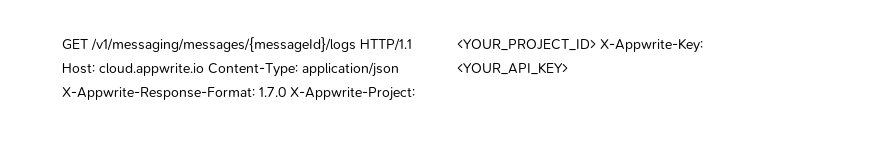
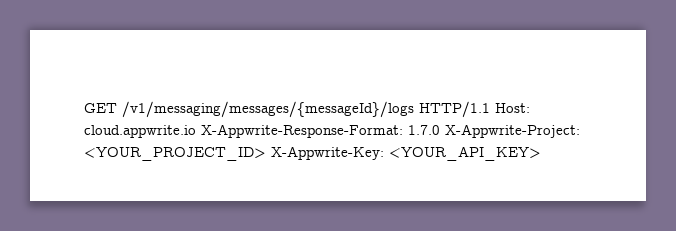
- GET /v1/messaging/messages/{messageId}/logs HTTP/1.1 Host: cloud.appwrite.io Content-Type: application/json X-Appwrite-Response-Format: 1.7.0 X-Appwrite-Project: <YOUR_PROJECT_ID> X-Appwrite-Key: <YOUR_API_KEY>
+ GET /v1/messaging/messages/{messageId}/logs HTTP/1.1 Host: cloud.appwrite.io X-Appwrite-Response-Format: 1.7.0 X-Appwrite-Project: <YOUR_PROJECT_ID> X-Appwrite-Key: <YOUR_API_KEY>

